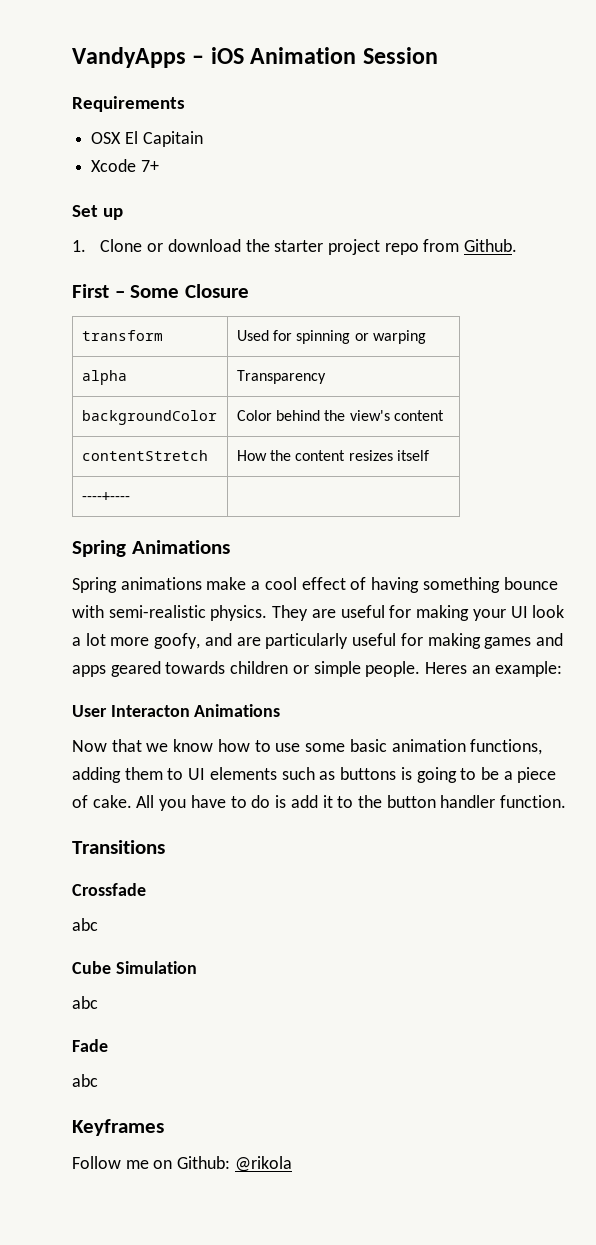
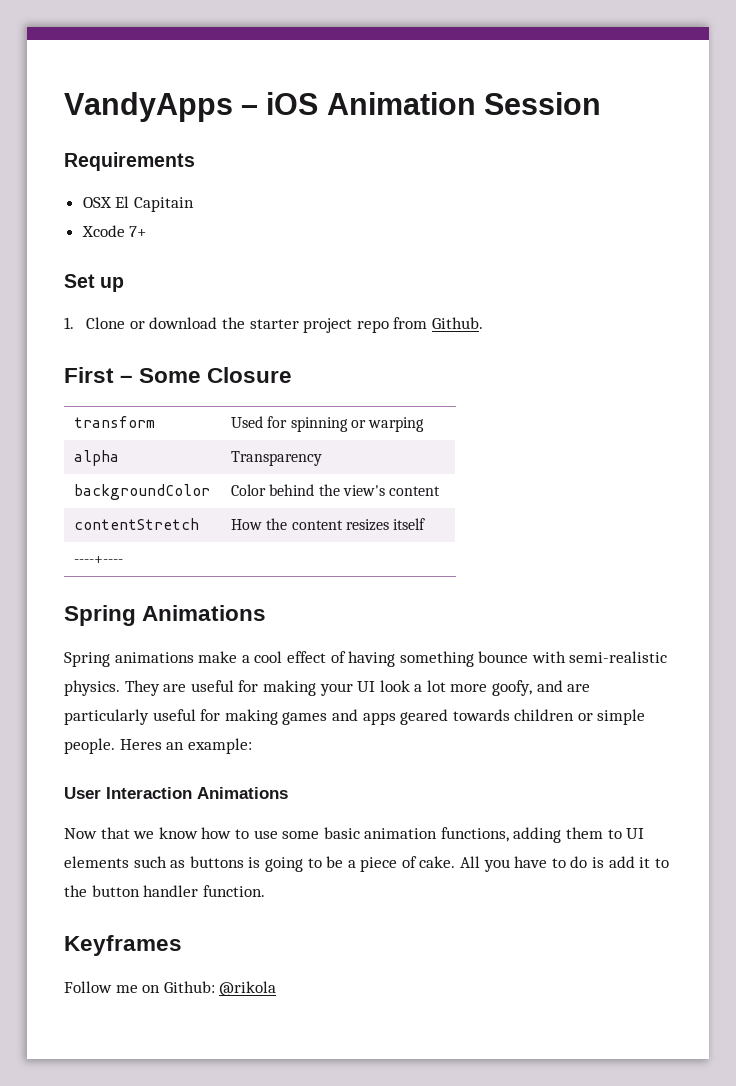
- User Interacton Animations
+ User Interaction Animations
- Transitions
- Crossfade
- abc
- Cube Simulation
- abc
- Fade
- abc

